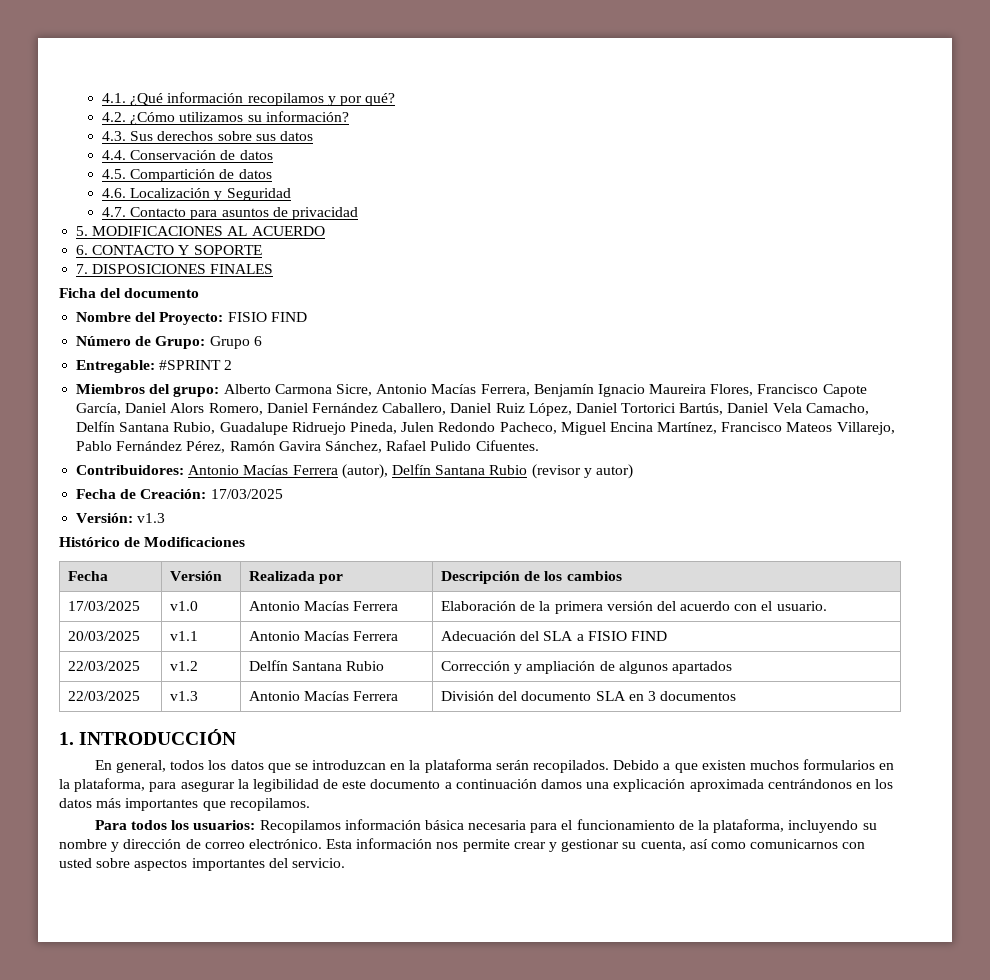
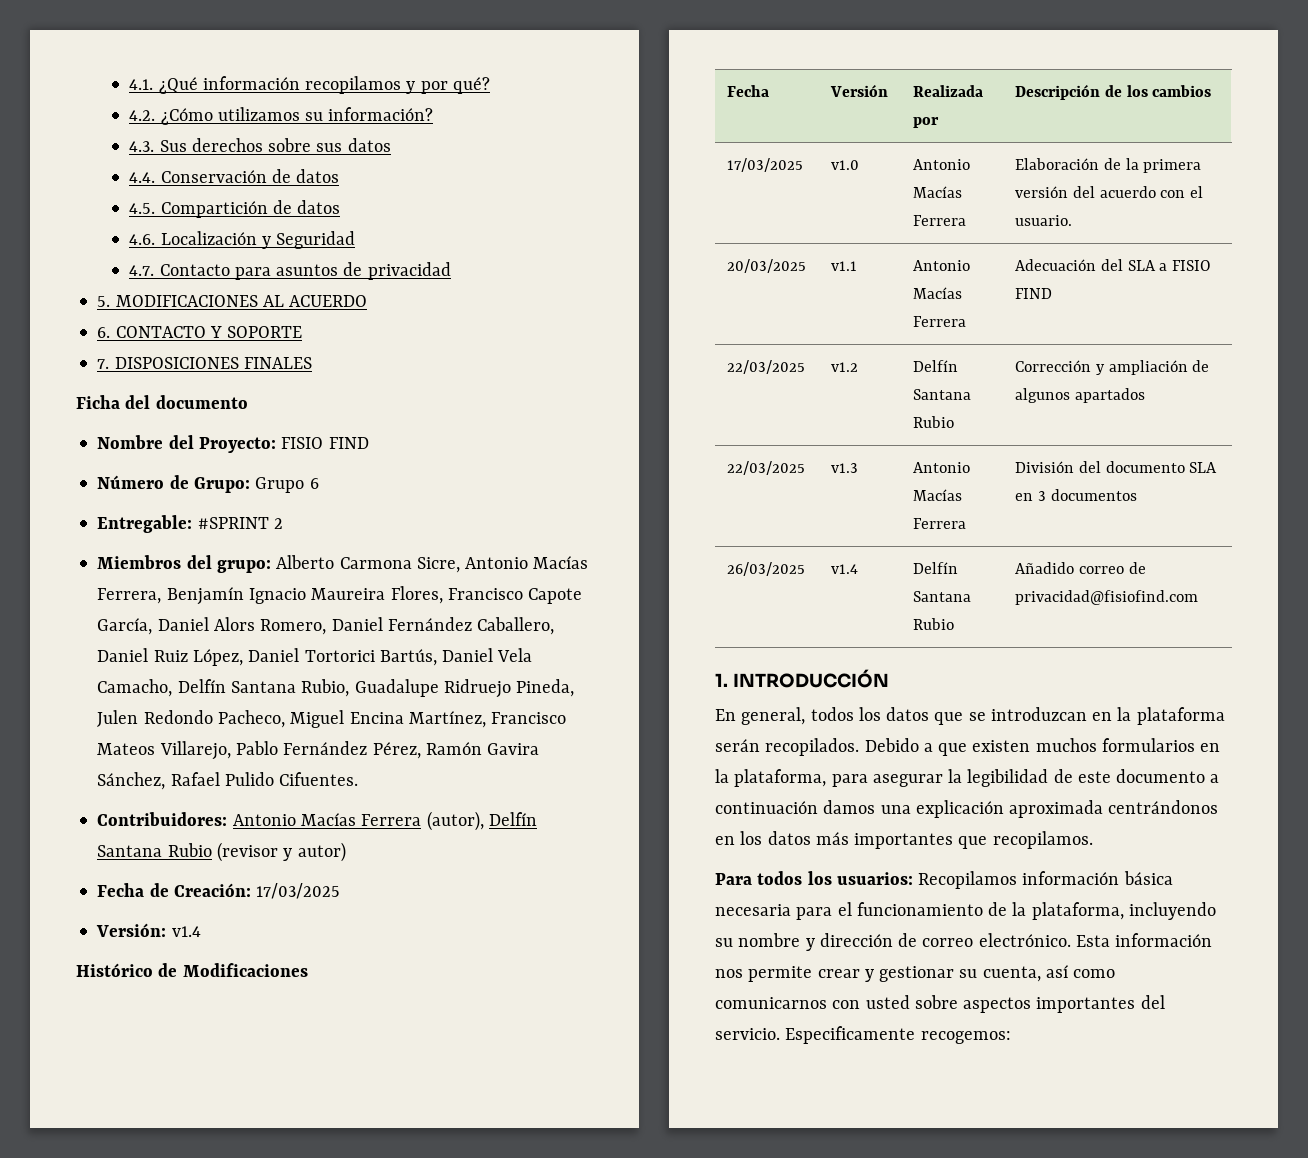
- Versión: v1.3
+ Versión: v1.4
+ 26/03/2025 | v1.4 | Delfín Santana Rubio | Añadido correo de privacidad@fisiofind.com
+ Especificamente recogemos:

